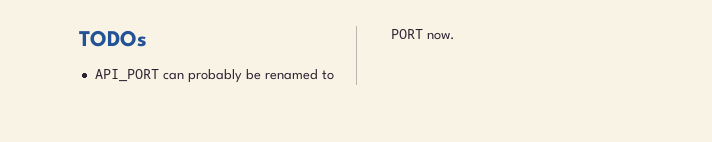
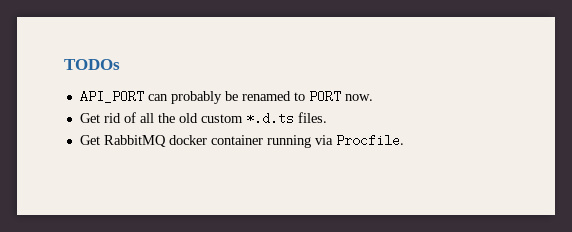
+ Get rid of all the old custom *.d.ts files.
+ Get RabbitMQ docker container running via Procfile.

